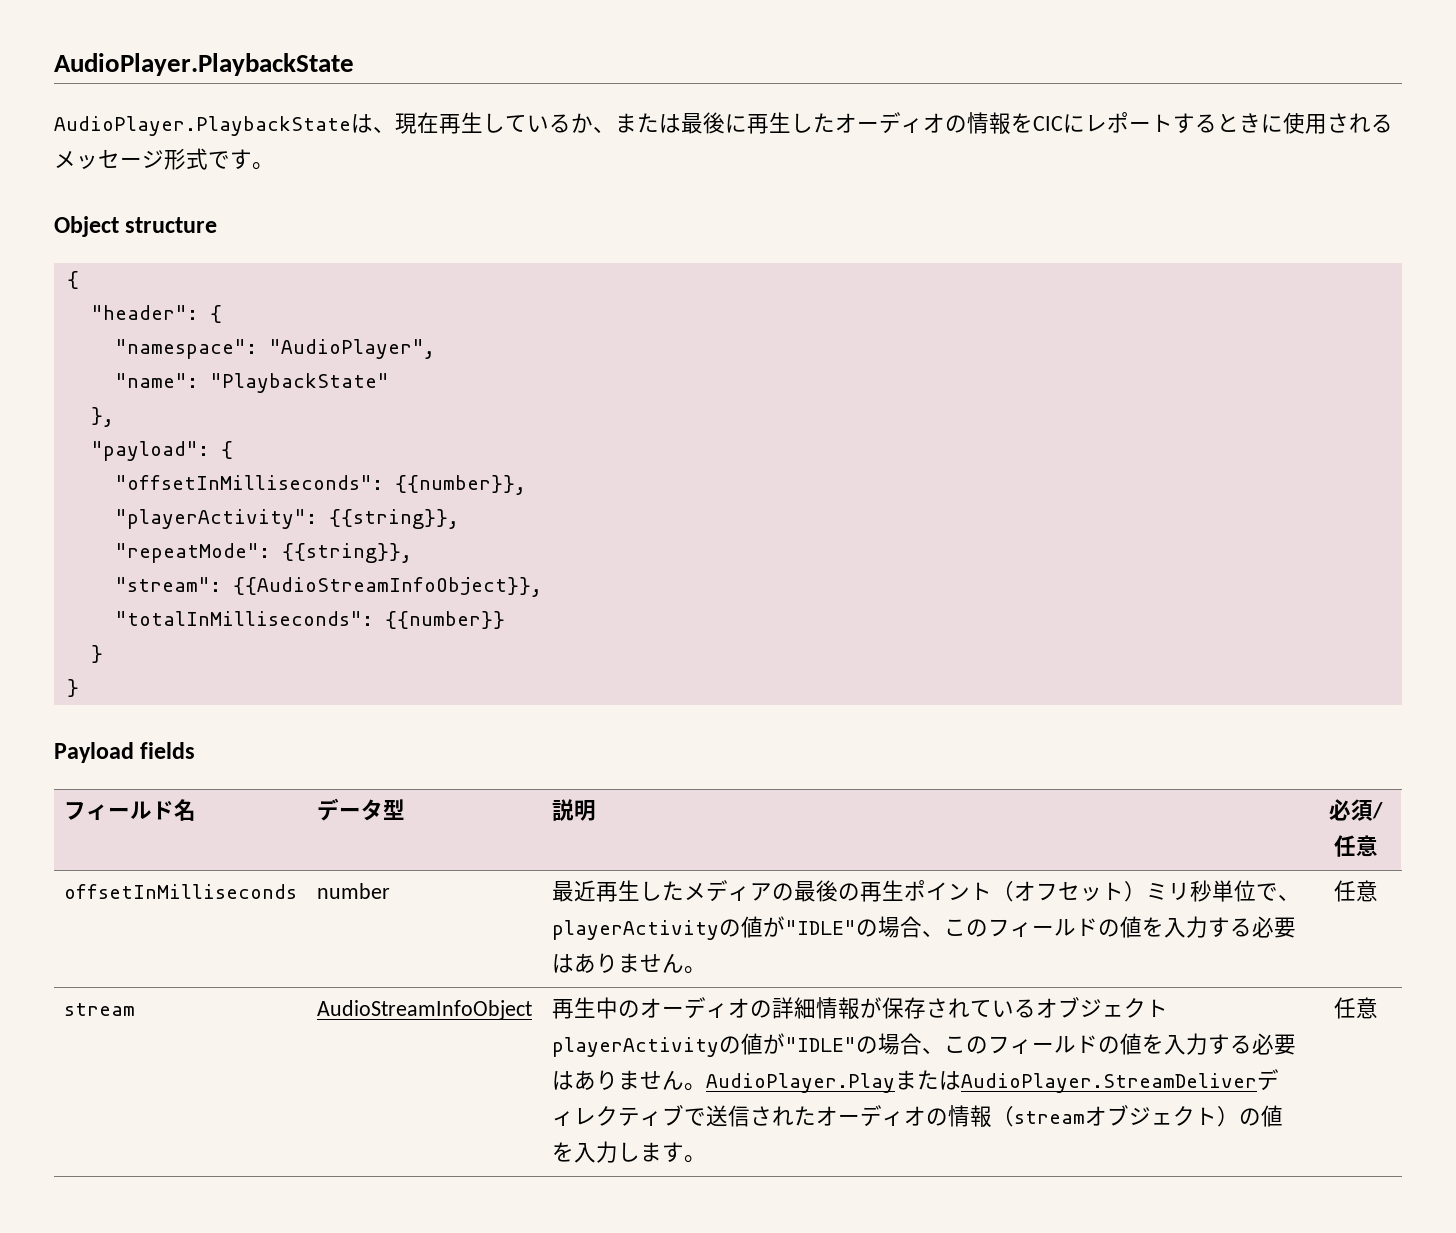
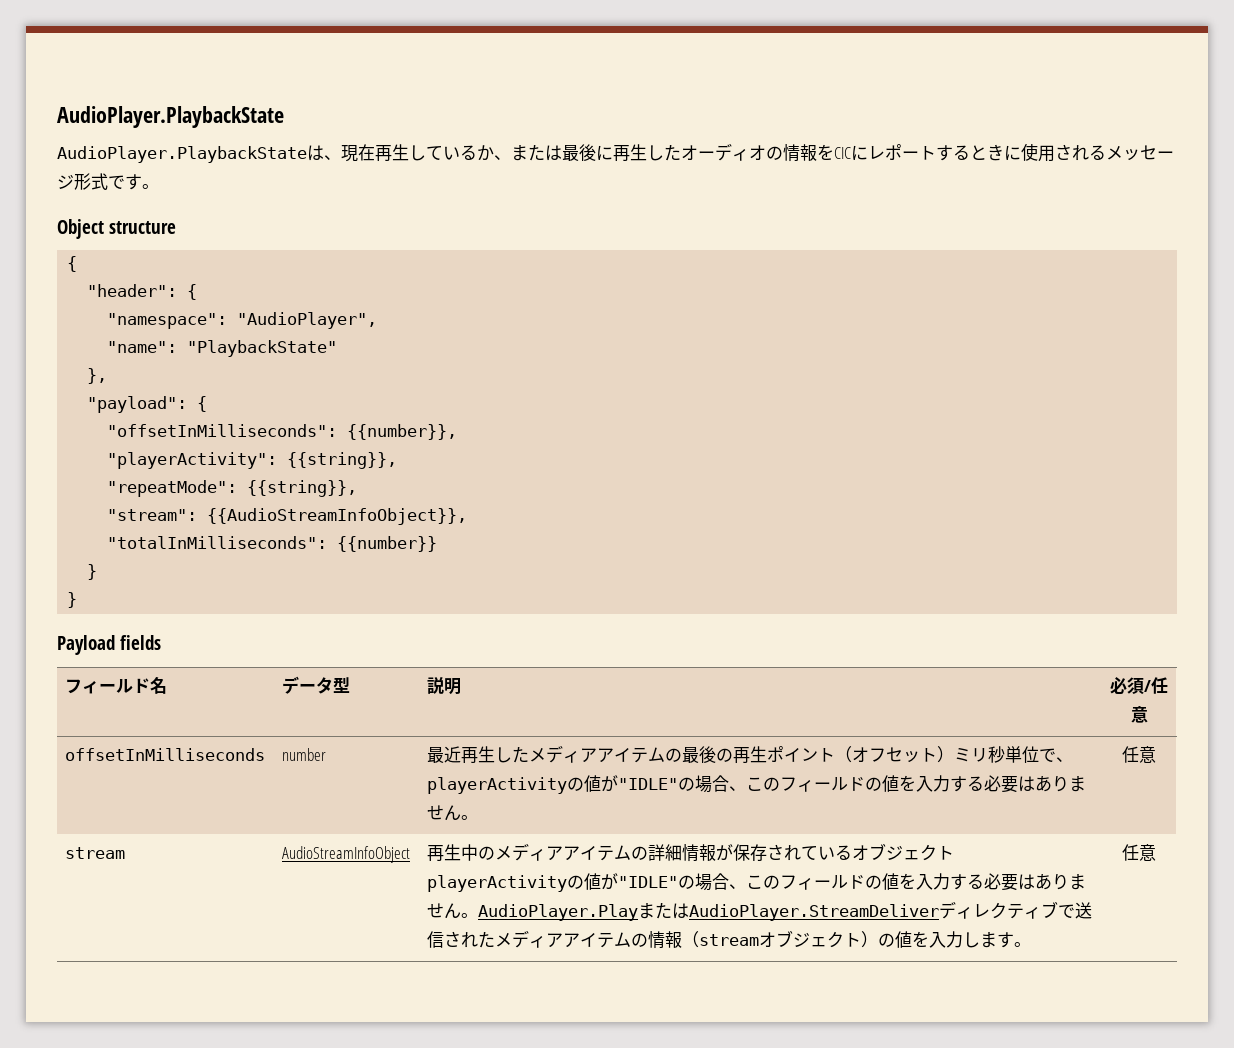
- offsetInMilliseconds | number | 最近再生したメディアの最後の再生ポイント（オフセット）ミリ秒単位で、playerActivityの値が"IDLE"の場合、このフィールドの値を入力する必要はありません。 | 任意
+ offsetInMilliseconds | number | 最近再生したメディアアイテムの最後の再生ポイント（オフセット）ミリ秒単位で、playerActivityの値が"IDLE"の場合、このフィールドの値を入力する必要はありません。 | 任意
- 再生中のオーディオの詳細情報が保存されているオブジェクトplayerActivityの値が"IDLE"の場合、このフィールドの値を入力する必要はありません。
+ 再生中のメディアアイテムの詳細情報が保存されているオブジェクトplayerActivityの値が"IDLE"の場合、このフィールドの値を入力する必要はありません。
- AudioPlayer.PlayまたはAudioPlayer.StreamDeliverディレクティブで送信されたオーディオの情報（streamオブジェクト）の値を入力します。
+ AudioPlayer.PlayまたはAudioPlayer.StreamDeliverディレクティブで送信されたメディアアイテムの情報（streamオブジェクト）の値を入力します。

